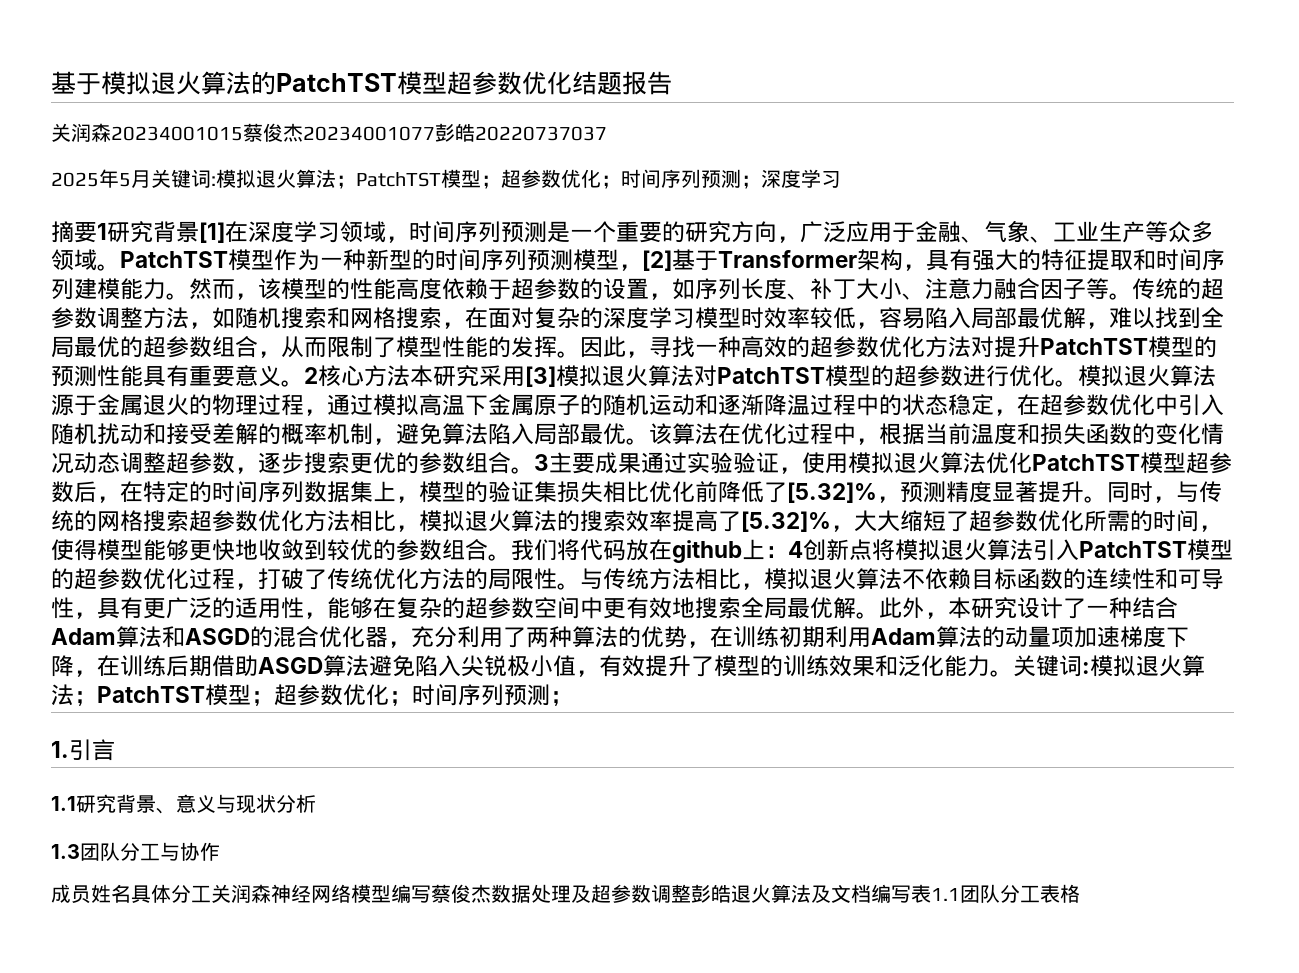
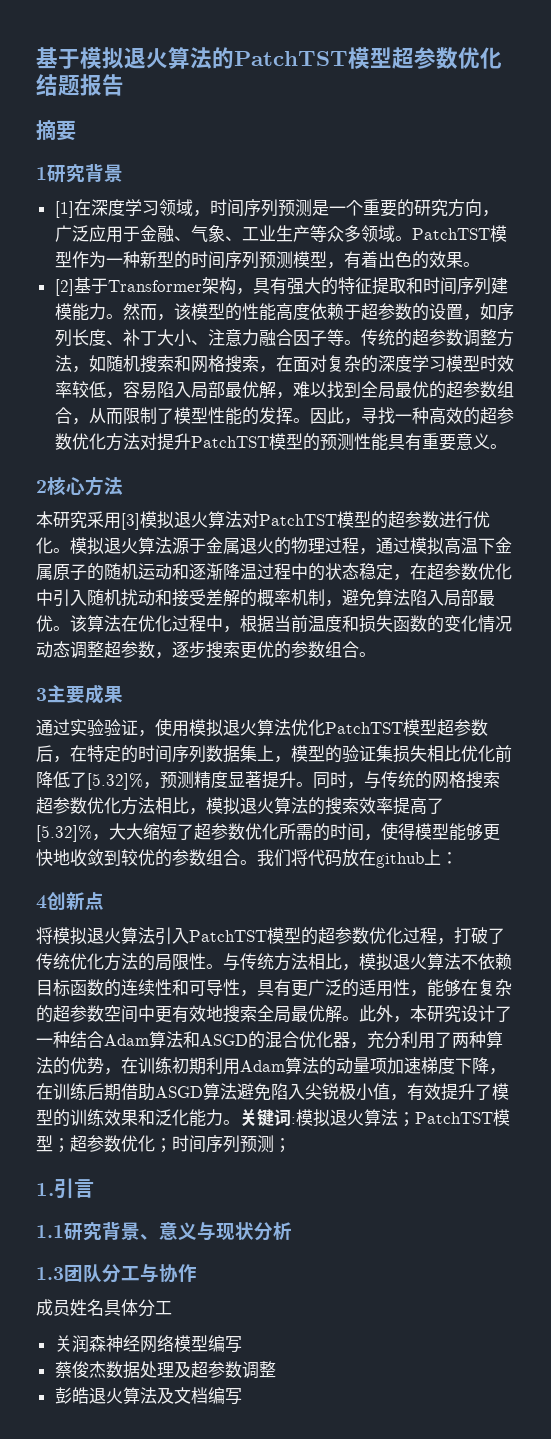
- 关润森20234001015蔡俊杰20234001077彭皓20220737037
- 2025年5月关键词:模拟退火算法；PatchTST模型；超参数优化；时间序列预测；深度学习
- 摘要1研究背景[1]在深度学习领域，时间序列预测是一个重要的研究方向，广泛应用于金融、气象、工业生产等众多领域。
+ 摘要
+ 1研究背景
+ [1]在深度学习领域，时间序列预测是一个重要的研究方向，广泛应用于金融、气象、工业生产等众多领域。
- PatchTST模型作为一种新型的时间序列预测模型，[2]基于Transformer架构，具有强大的特征提取和时间序列建模能力。
+ PatchTST模型作为一种新型的时间序列预测模型，有着出色的效果。
+ [2]基于Transformer架构，具有强大的特征提取和时间序列建模能力。
- 因此，寻找一种高效的超参数优化方法对提升PatchTST模型的预测性能具有重要意义。2核心方法本研究采用[3]模拟退火算法对PatchTST模型的超参数进行优化。
+ 因此，寻找一种高效的超参数优化方法对提升PatchTST模型的预测性能具有重要意义。
+ 2核心方法
+ 本研究采用[3]模拟退火算法对PatchTST模型的超参数进行优化。
- 该算法在优化过程中，根据当前温度和损失函数的变化情况动态调整超参数，逐步搜索更优的参数组合。3主要成果通过实验验证，使用模拟退火算法优化PatchTST模型超参数后，在特定的时间序列数据集上，模型的验证集损失相比优化前降低了[5.32]%，预测精度显著提升。
+ 该算法在优化过程中，根据当前温度和损失函数的变化情况动态调整超参数，逐步搜索更优的参数组合。
+ 3主要成果
+ 通过实验验证，使用模拟退火算法优化PatchTST模型超参数后，在特定的时间序列数据集上，模型的验证集损失相比优化前降低了[5.32]%，预测精度显著提升。
- 我们将代码放在github上：4创新点将模拟退火算法引入PatchTST模型的超参数优化过程，打破了传统优化方法的局限性。
+ 我们将代码放在github上：
+ 4创新点
+ 将模拟退火算法引入PatchTST模型的超参数优化过程，打破了传统优化方法的局限性。
- 成员姓名具体分工关润森神经网络模型编写蔡俊杰数据处理及超参数调整彭皓退火算法及文档编写表1.1团队分工表格
+ 成员姓名具体分工
+ 关润森神经网络模型编写
+ 蔡俊杰数据处理及超参数调整
+ 彭皓退火算法及文档编写

